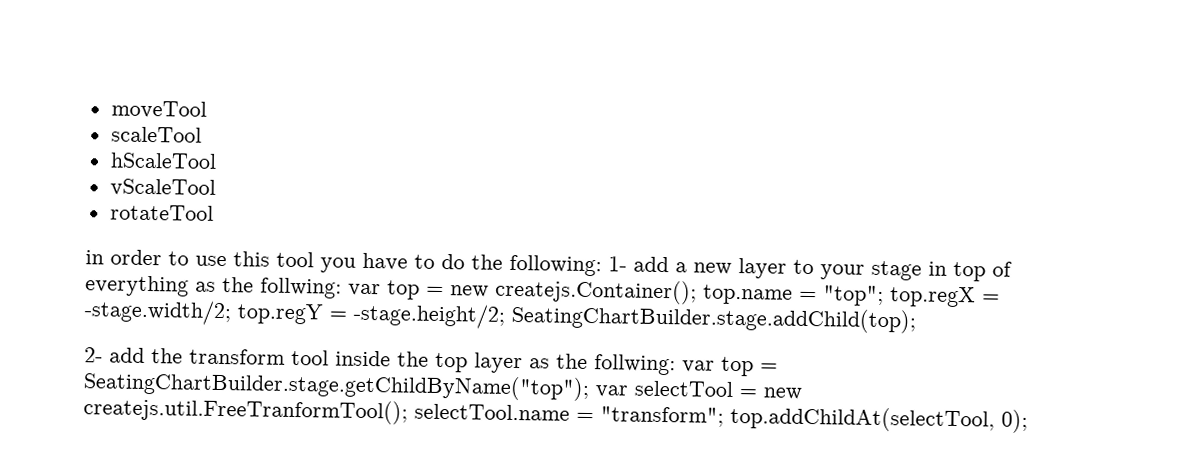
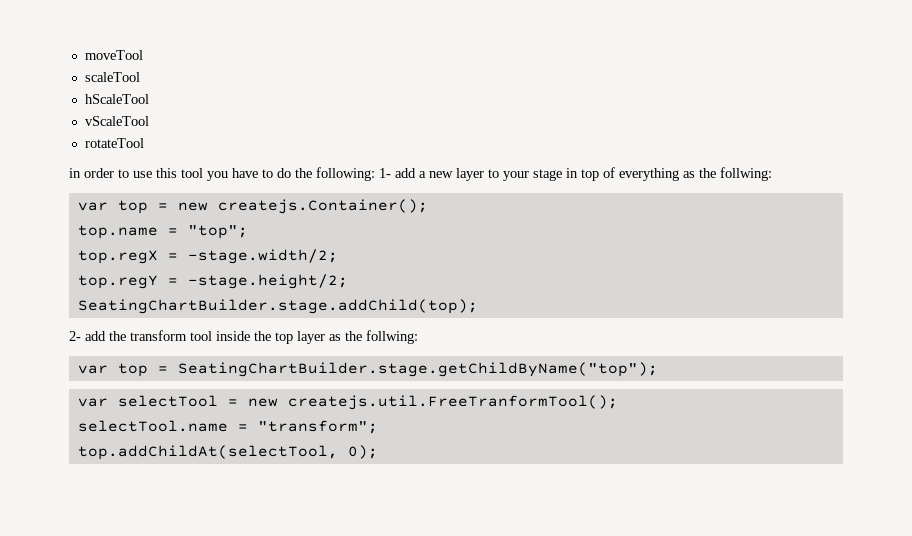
- in order to use this tool you have to do the following: 1- add a new layer to your stage in top of everything as the follwing: var top = new createjs.Container(); top.name = "top"; top.regX = -stage.width/2; top.regY = -stage.height/2; SeatingChartBuilder.stage.addChild(top);
+ in order to use this tool you have to do the following: 1- add a new layer to your stage in top of everything as the follwing:
+ var top = new createjs.Container();
+ top.name = "top";
+ top.regX = -stage.width/2;
+ top.regY = -stage.height/2;
+ SeatingChartBuilder.stage.addChild(top);
- 2- add the transform tool inside the top layer as the follwing: var top = SeatingChartBuilder.stage.getChildByName("top"); var selectTool = new createjs.util.FreeTranformTool(); selectTool.name = "transform"; top.addChildAt(selectTool, 0);
+ 2- add the transform tool inside the top layer as the follwing:
+ var top = SeatingChartBuilder.stage.getChildByName("top");
+ var selectTool = new createjs.util.FreeTranformTool();
+ selectTool.name = "transform";
+ top.addChildAt(selectTool, 0);

